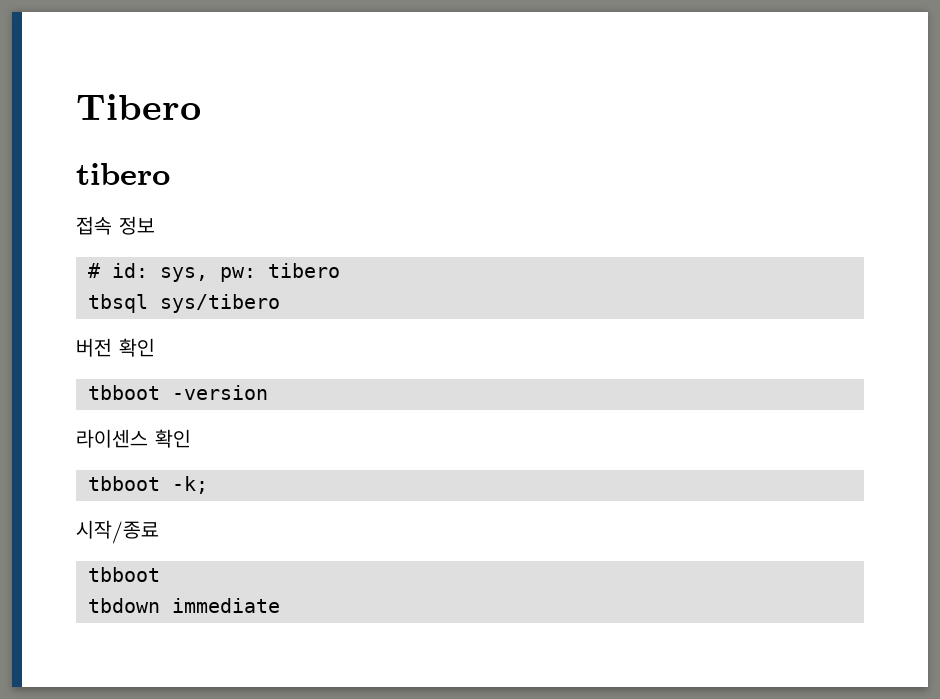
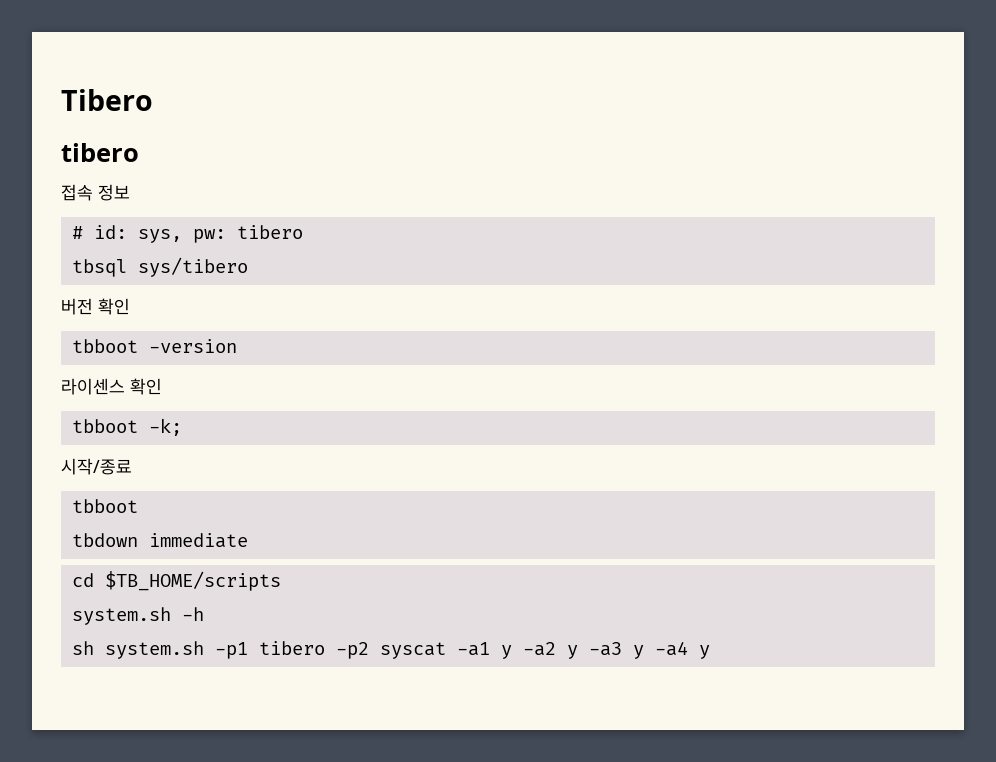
+ cd $TB_HOME/scripts
+ system.sh -h
+ sh system.sh -p1 tibero -p2 syscat -a1 y -a2 y -a3 y -a4 y

